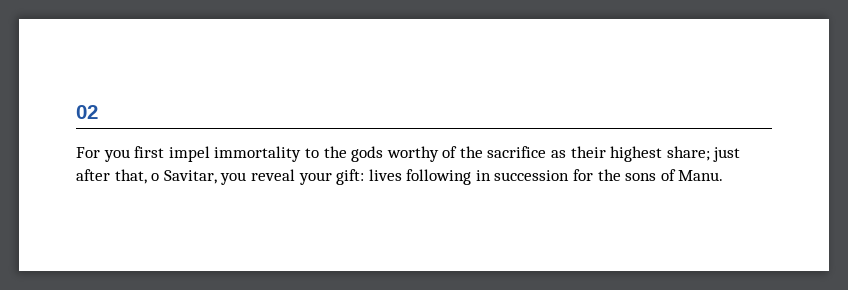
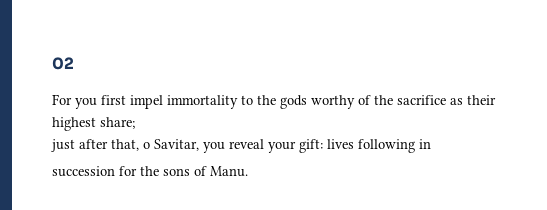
- For you first impel immortality to the gods worthy of the sacrifice as their highest share; just after that, o Savitar, you reveal your gift: lives following in succession for the sons of Manu.
+ For you first impel immortality to the gods worthy of the sacrifice as their highest share;
+ just after that, o Savitar, you reveal your gift: lives following in
+ succession for the sons of Manu.

